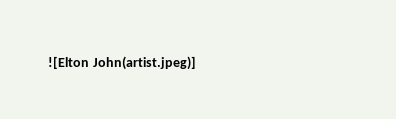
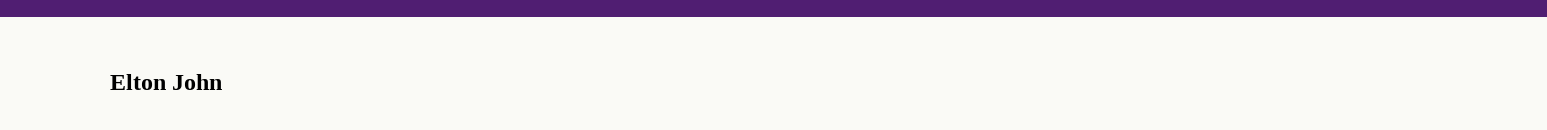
- ![Elton John(artist.jpeg)]
+ Elton John

